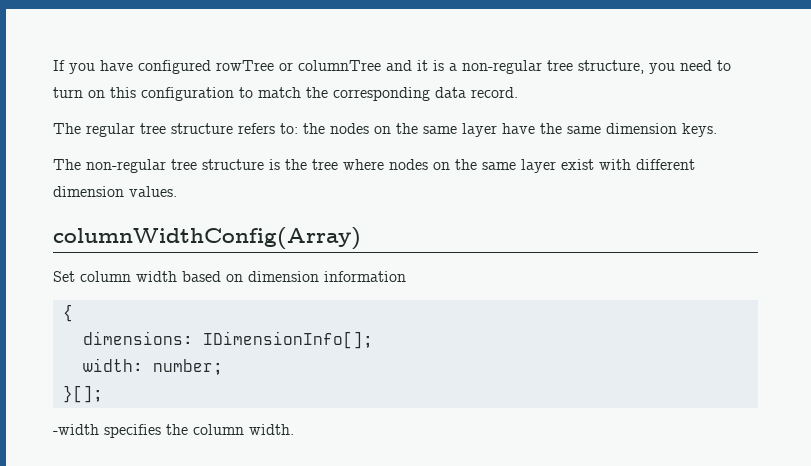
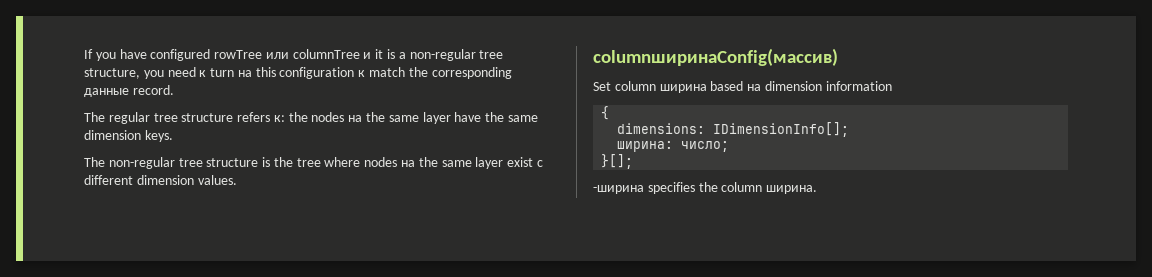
- If you have configured rowTree or columnTree and it is a non-regular tree structure, you need to turn on this configuration to match the corresponding data record.
+ If you have configured rowTree или columnTree и it is a non-regular tree structure, you need к turn на this configuration к match the corresponding данные record.
- The regular tree structure refers to: the nodes on the same layer have the same dimension keys.
+ The regular tree structure refers к: the nodes на the same layer have the same dimension keys.
- The non-regular tree structure is the tree where nodes on the same layer exist with different dimension values.
+ The non-regular tree structure is the tree where nodes на the same layer exist с different dimension values.
- columnWidthConfig(Array)
+ columnширинаConfig(массив)
- Set column width based on dimension information
+ Set column ширина based на dimension information
- width: number;
+ ширина: число;
- -width specifies the column width.
+ -ширина specifies the column ширина.

